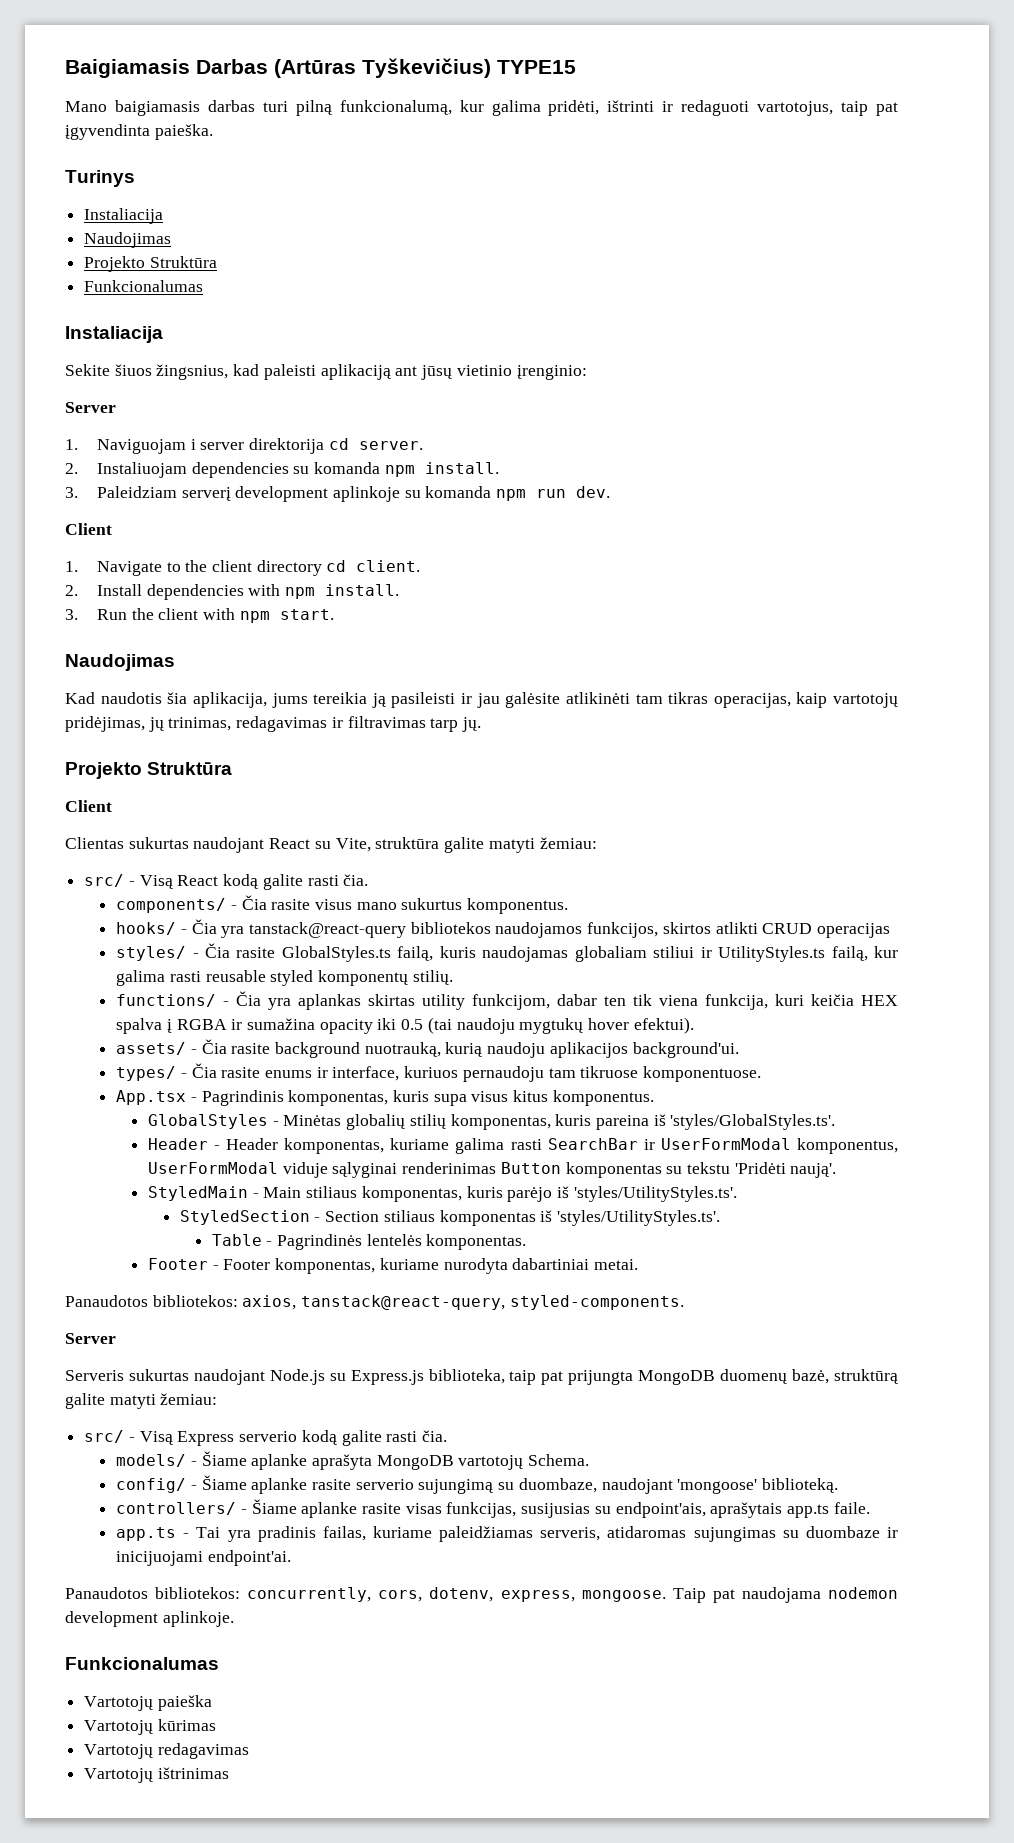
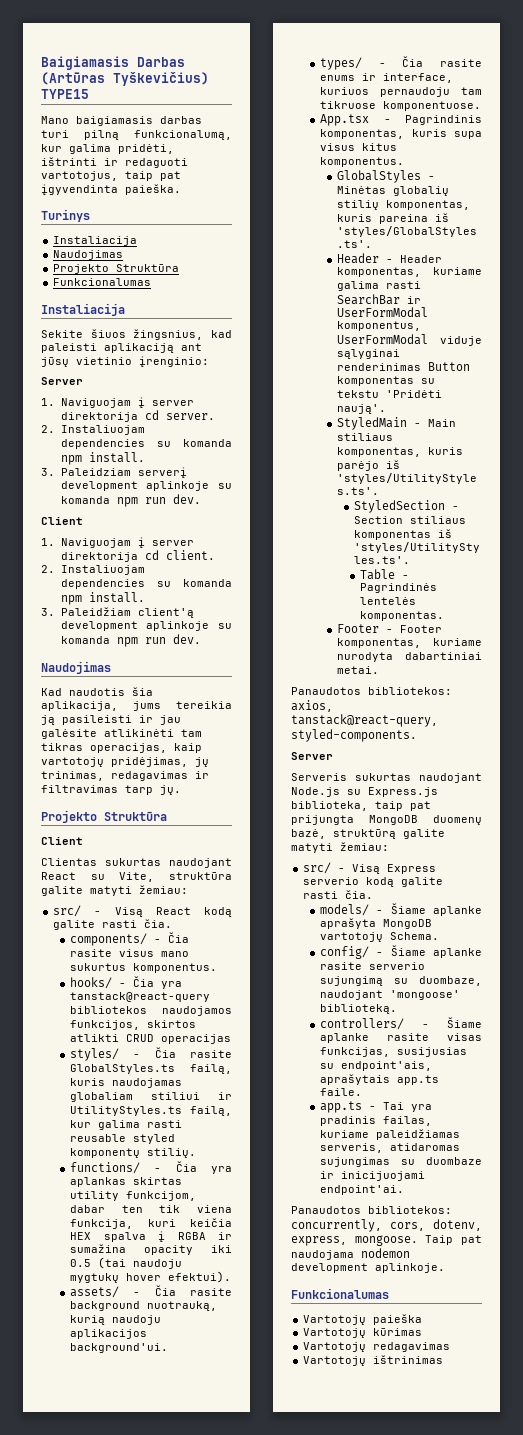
- 1. Naviguojam i server direktorija cd server.
+ 1. Naviguojam į server direktorija cd server.
- 1. Navigate to the client directory cd client.
- 2. Install dependencies with npm install.
- 3. Run the client with npm start.
+ 1. Naviguojam į server direktorija cd client.
+ 2. Instaliuojam dependencies su komanda npm install.
+ 3. Paleidžiam client'ą development aplinkoje su komanda npm run dev.

